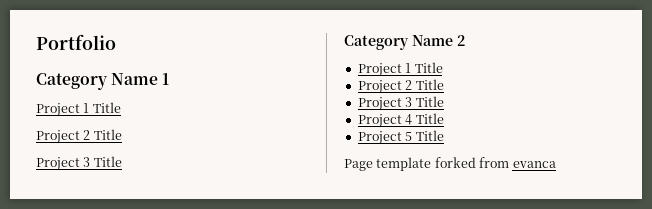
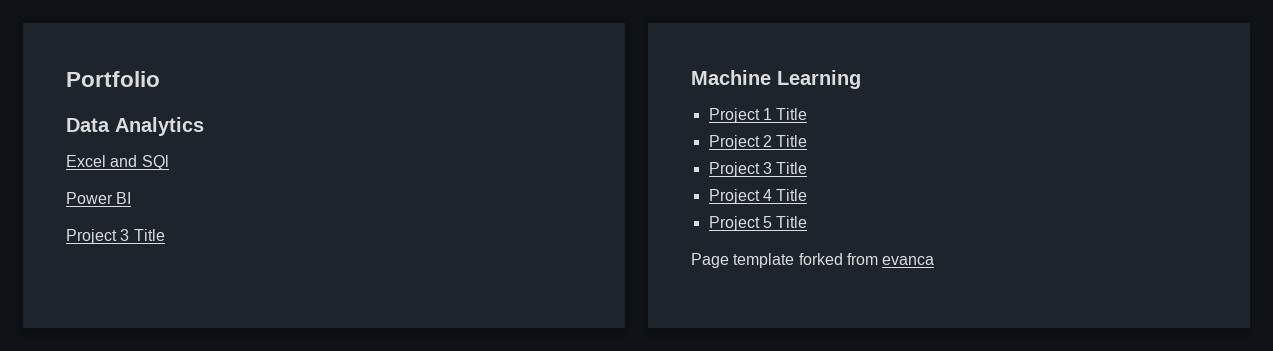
- Category Name 1
- Project 1 Title
- Project 2 Title
+ Data Analytics
+ Excel and SQl
+ Power BI
  Project 3 Title
- Category Name 2
+ Machine Learning

